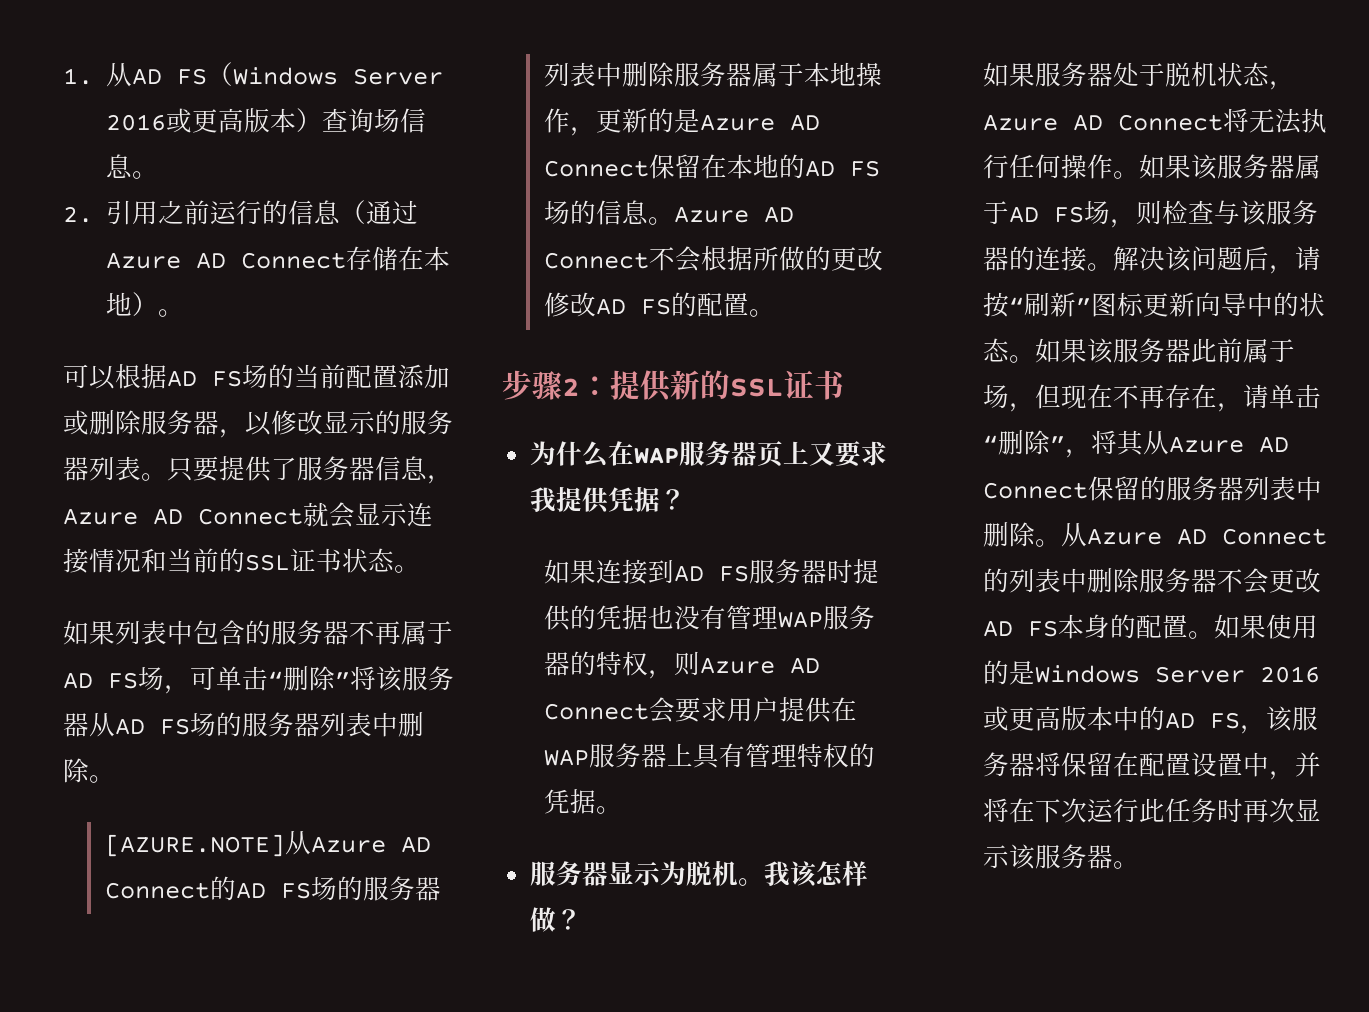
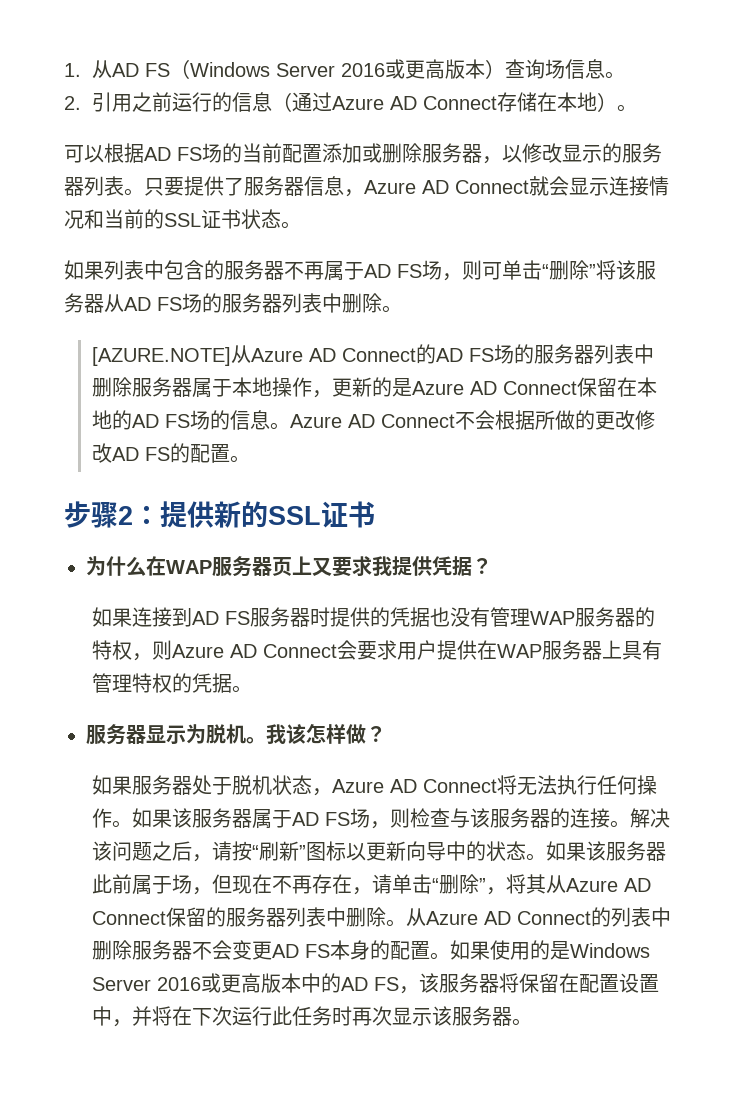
- 如果列表中包含的服务器不再属于AD FS场，可单击“删除”将该服务器从AD FS场的服务器列表中删除。
+ 如果列表中包含的服务器不再属于AD FS场，则可单击“删除”将该服务器从AD FS场的服务器列表中删除。
- 解决该问题后，请按“刷新”图标更新向导中的状态。
+ 解决该问题之后，请按“刷新”图标以更新向导中的状态。
- 从Azure AD Connect的列表中删除服务器不会更改AD FS本身的配置。
+ 从Azure AD Connect的列表中删除服务器不会变更AD FS本身的配置。

